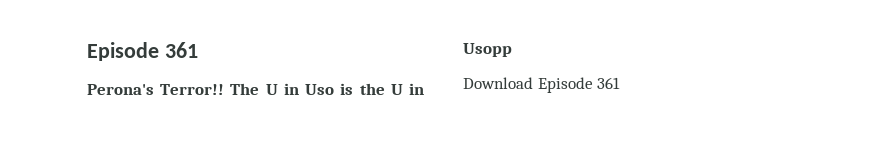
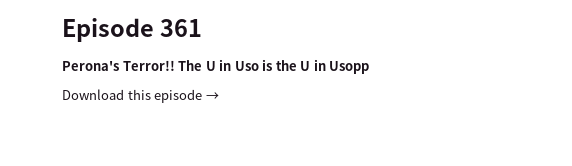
- Download Episode 361
+ Download this episode →

